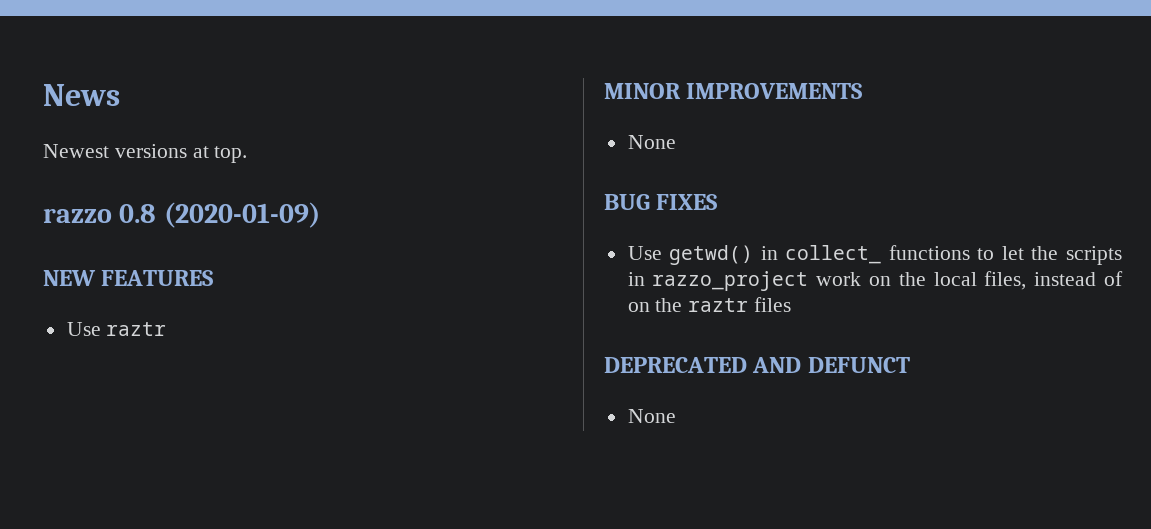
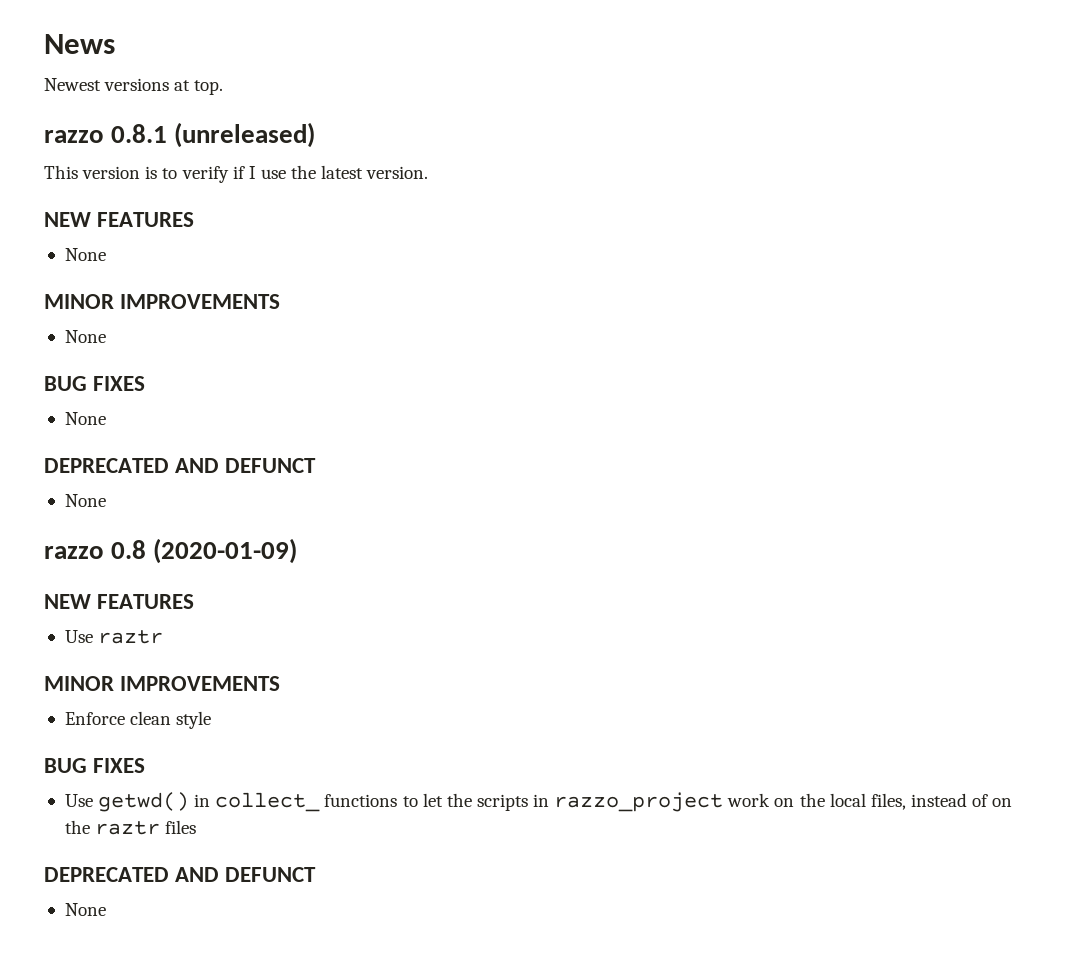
+ razzo 0.8.1 (unreleased)
+ This version is to verify if I use the latest version.
+ NEW FEATURES
+ None
+ MINOR IMPROVEMENTS
+ None
+ BUG FIXES
+ None
+ DEPRECATED AND DEFUNCT
+ None
  Use raztr
  MINOR IMPROVEMENTS
- None
+ Enforce clean style

